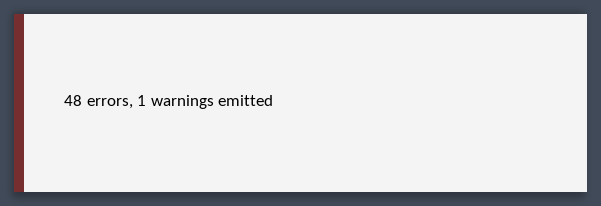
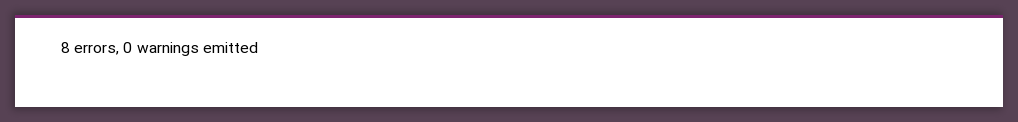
- 48 errors, 1 warnings emitted
+ 8 errors, 0 warnings emitted

